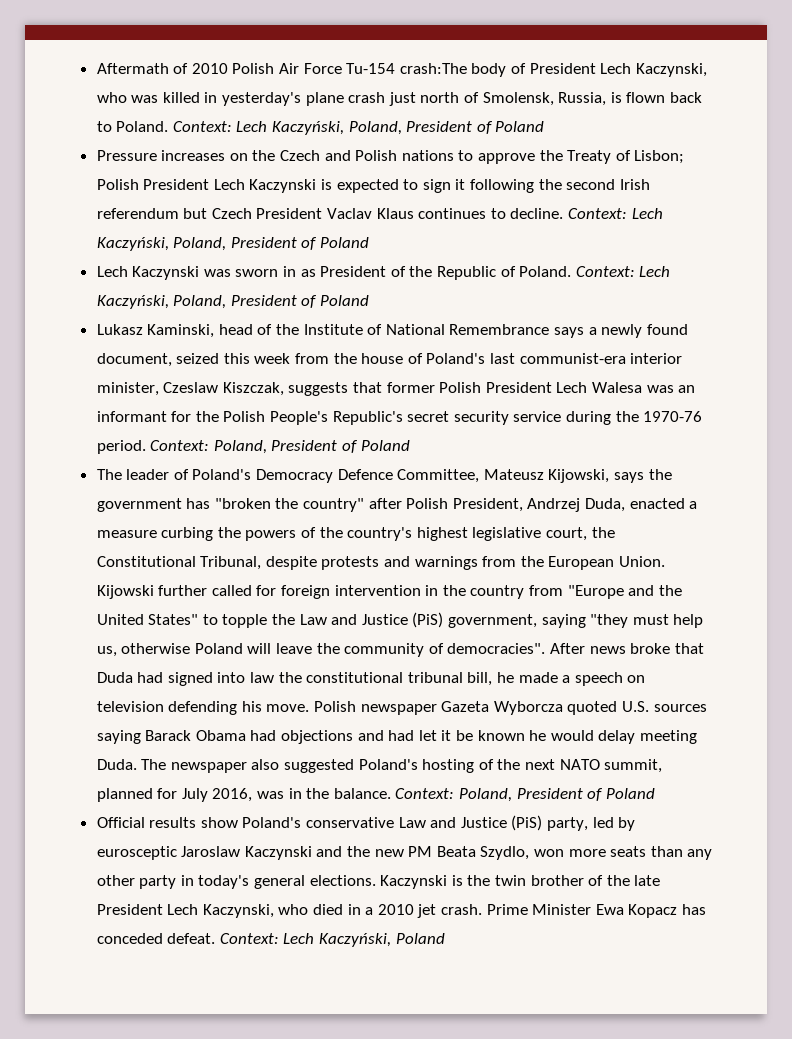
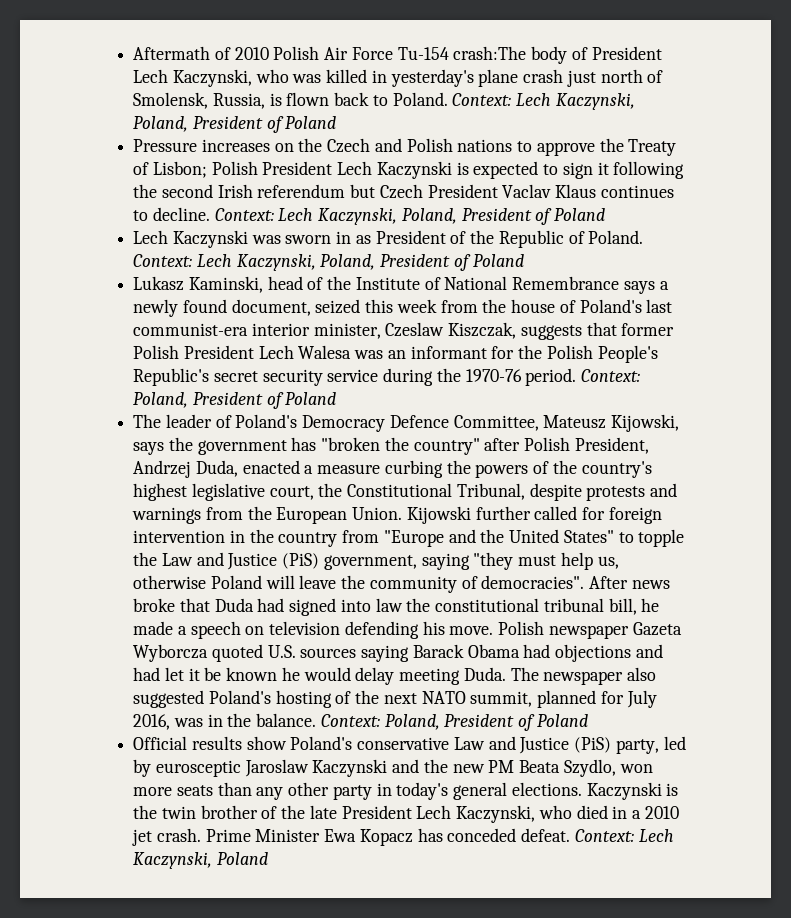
- Aftermath of 2010 Polish Air Force Tu-154 crash:The body of President Lech Kaczynski, who was killed in yesterday's plane crash just north of Smolensk, Russia, is flown back to Poland. Context: Lech Kaczyński, Poland, President of Poland
+ Aftermath of 2010 Polish Air Force Tu-154 crash:The body of President Lech Kaczynski, who was killed in yesterday's plane crash just north of Smolensk, Russia, is flown back to Poland. Context: Lech Kaczynski, Poland, President of Poland
- Pressure increases on the Czech and Polish nations to approve the Treaty of Lisbon; Polish President Lech Kaczynski is expected to sign it following the second Irish referendum but Czech President Vaclav Klaus continues to decline. Context: Lech Kaczyński, Poland, President of Poland
+ Pressure increases on the Czech and Polish nations to approve the Treaty of Lisbon; Polish President Lech Kaczynski is expected to sign it following the second Irish referendum but Czech President Vaclav Klaus continues to decline. Context: Lech Kaczynski, Poland, President of Poland
- Lech Kaczynski was sworn in as President of the Republic of Poland. Context: Lech Kaczyński, Poland, President of Poland
+ Lech Kaczynski was sworn in as President of the Republic of Poland. Context: Lech Kaczynski, Poland, President of Poland
- Context: Lech Kaczyński, Poland
+ Context: Lech Kaczynski, Poland

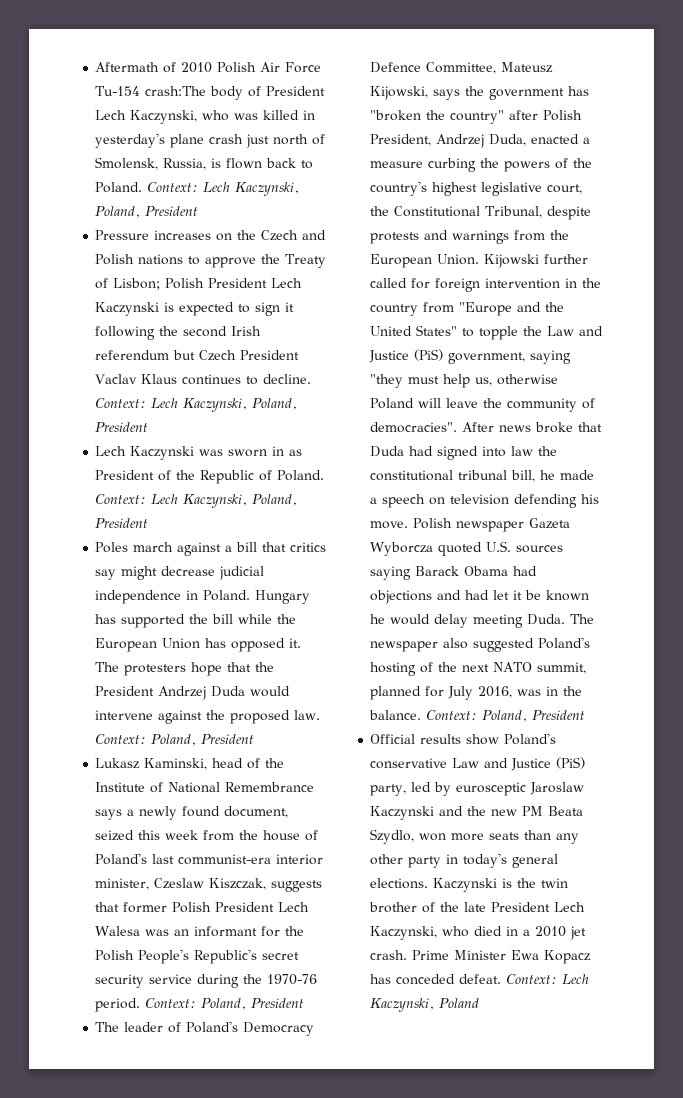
- Aftermath of 2010 Polish Air Force Tu-154 crash:The body of President Lech Kaczynski, who was killed in yesterday's plane crash just north of Smolensk, Russia, is flown back to Poland. Context: Lech Kaczynski, Poland, President of Poland
+ Aftermath of 2010 Polish Air Force Tu-154 crash:The body of President Lech Kaczynski, who was killed in yesterday's plane crash just north of Smolensk, Russia, is flown back to Poland. Context: Lech Kaczynski, Poland, President
- Pressure increases on the Czech and Polish nations to approve the Treaty of Lisbon; Polish President Lech Kaczynski is expected to sign it following the second Irish referendum but Czech President Vaclav Klaus continues to decline. Context: Lech Kaczynski, Poland, President of Poland
+ Pressure increases on the Czech and Polish nations to approve the Treaty of Lisbon; Polish President Lech Kaczynski is expected to sign it following the second Irish referendum but Czech President Vaclav Klaus continues to decline. Context: Lech Kaczynski, Poland, President
- Lech Kaczynski was sworn in as President of the Republic of Poland. Context: Lech Kaczynski, Poland, President of Poland
+ Lech Kaczynski was sworn in as President of the Republic of Poland. Context: Lech Kaczynski, Poland, President
+ Poles march against a bill that critics say might decrease judicial independence in Poland. Hungary has supported the bill while the European Union has opposed it. The protesters hope that the President Andrzej Duda would intervene against the proposed law. Context: Poland, President
- Lukasz Kaminski, head of the Institute of National Remembrance says a newly found document, seized this week from the house of Poland's last communist-era interior minister, Czeslaw Kiszczak, suggests that former Polish President Lech Walesa was an informant for the Polish People's Republic's secret security service during the 1970-76 period. Context: Poland, President of Poland
+ Lukasz Kaminski, head of the Institute of National Remembrance says a newly found document, seized this week from the house of Poland's last communist-era interior minister, Czeslaw Kiszczak, suggests that former Polish President Lech Walesa was an informant for the Polish People's Republic's secret security service during the 1970-76 period. Context: Poland, President
- The newspaper also suggested Poland's hosting of the next NATO summit, planned for July 2016, was in the balance. Context: Poland, President of Poland
+ The newspaper also suggested Poland's hosting of the next NATO summit, planned for July 2016, was in the balance. Context: Poland, President

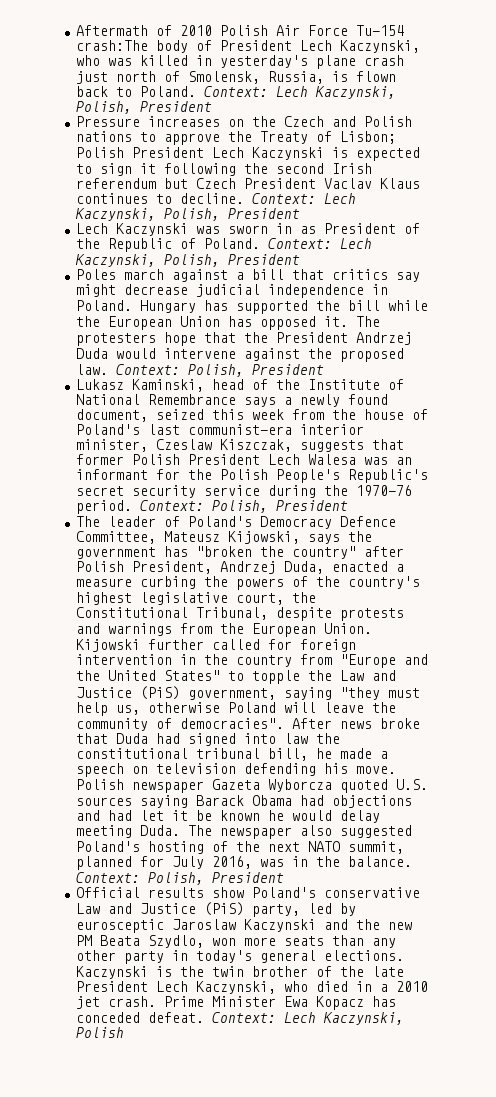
- Aftermath of 2010 Polish Air Force Tu-154 crash:The body of President Lech Kaczynski, who was killed in yesterday's plane crash just north of Smolensk, Russia, is flown back to Poland. Context: Lech Kaczynski, Poland, President
+ Aftermath of 2010 Polish Air Force Tu-154 crash:The body of President Lech Kaczynski, who was killed in yesterday's plane crash just north of Smolensk, Russia, is flown back to Poland. Context: Lech Kaczynski, Polish, President
- Pressure increases on the Czech and Polish nations to approve the Treaty of Lisbon; Polish President Lech Kaczynski is expected to sign it following the second Irish referendum but Czech President Vaclav Klaus continues to decline. Context: Lech Kaczynski, Poland, President
+ Pressure increases on the Czech and Polish nations to approve the Treaty of Lisbon; Polish President Lech Kaczynski is expected to sign it following the second Irish referendum but Czech President Vaclav Klaus continues to decline. Context: Lech Kaczynski, Polish, President
- Lech Kaczynski was sworn in as President of the Republic of Poland. Context: Lech Kaczynski, Poland, President
+ Lech Kaczynski was sworn in as President of the Republic of Poland. Context: Lech Kaczynski, Polish, President
- The protesters hope that the President Andrzej Duda would intervene against the proposed law. Context: Poland, President
+ The protesters hope that the President Andrzej Duda would intervene against the proposed law. Context: Polish, President
- Lukasz Kaminski, head of the Institute of National Remembrance says a newly found document, seized this week from the house of Poland's last communist-era interior minister, Czeslaw Kiszczak, suggests that former Polish President Lech Walesa was an informant for the Polish People's Republic's secret security service during the 1970-76 period. Context: Poland, President
+ Lukasz Kaminski, head of the Institute of National Remembrance says a newly found document, seized this week from the house of Poland's last communist-era interior minister, Czeslaw Kiszczak, suggests that former Polish President Lech Walesa was an informant for the Polish People's Republic's secret security service during the 1970-76 period. Context: Polish, President
- The newspaper also suggested Poland's hosting of the next NATO summit, planned for July 2016, was in the balance. Context: Poland, President
+ The newspaper also suggested Poland's hosting of the next NATO summit, planned for July 2016, was in the balance. Context: Polish, President
- Context: Lech Kaczynski, Poland
+ Context: Lech Kaczynski, Polish

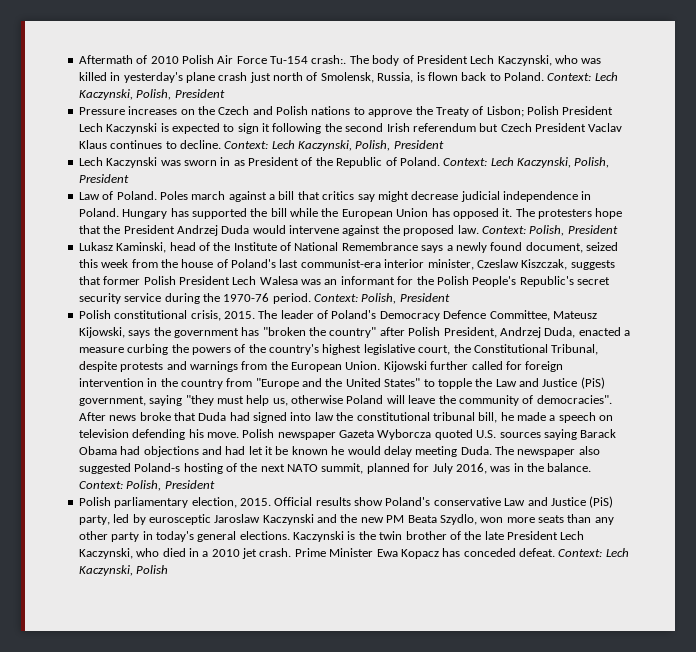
- Aftermath of 2010 Polish Air Force Tu-154 crash:The body of President Lech Kaczynski, who was killed in yesterday's plane crash just north of Smolensk, Russia, is flown back to Poland.
+ Aftermath of 2010 Polish Air Force Tu-154 crash:. The body of President Lech Kaczynski, who was killed in yesterday's plane crash just north of Smolensk, Russia, is flown back to Poland.
+ Law of Poland.
+ Polish constitutional crisis, 2015.
- The newspaper also suggested Poland's hosting of the next NATO summit, planned for July 2016, was in the balance.
+ The newspaper also suggested Poland-s hosting of the next NATO summit, planned for July 2016, was in the balance.
+ Polish parliamentary election, 2015.

